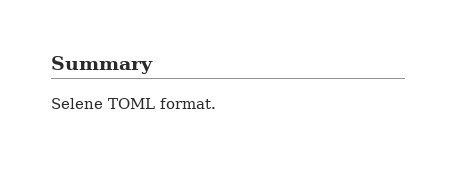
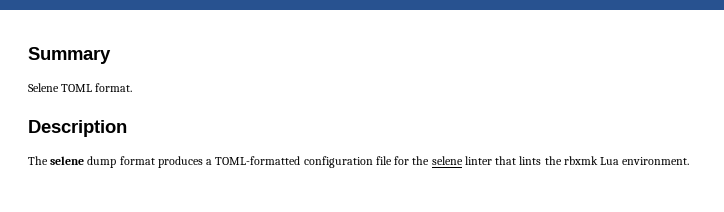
+ Description
+ The selene dump format produces a TOML-formatted configuration file for the selene linter that lints the rbxmk Lua environment.

